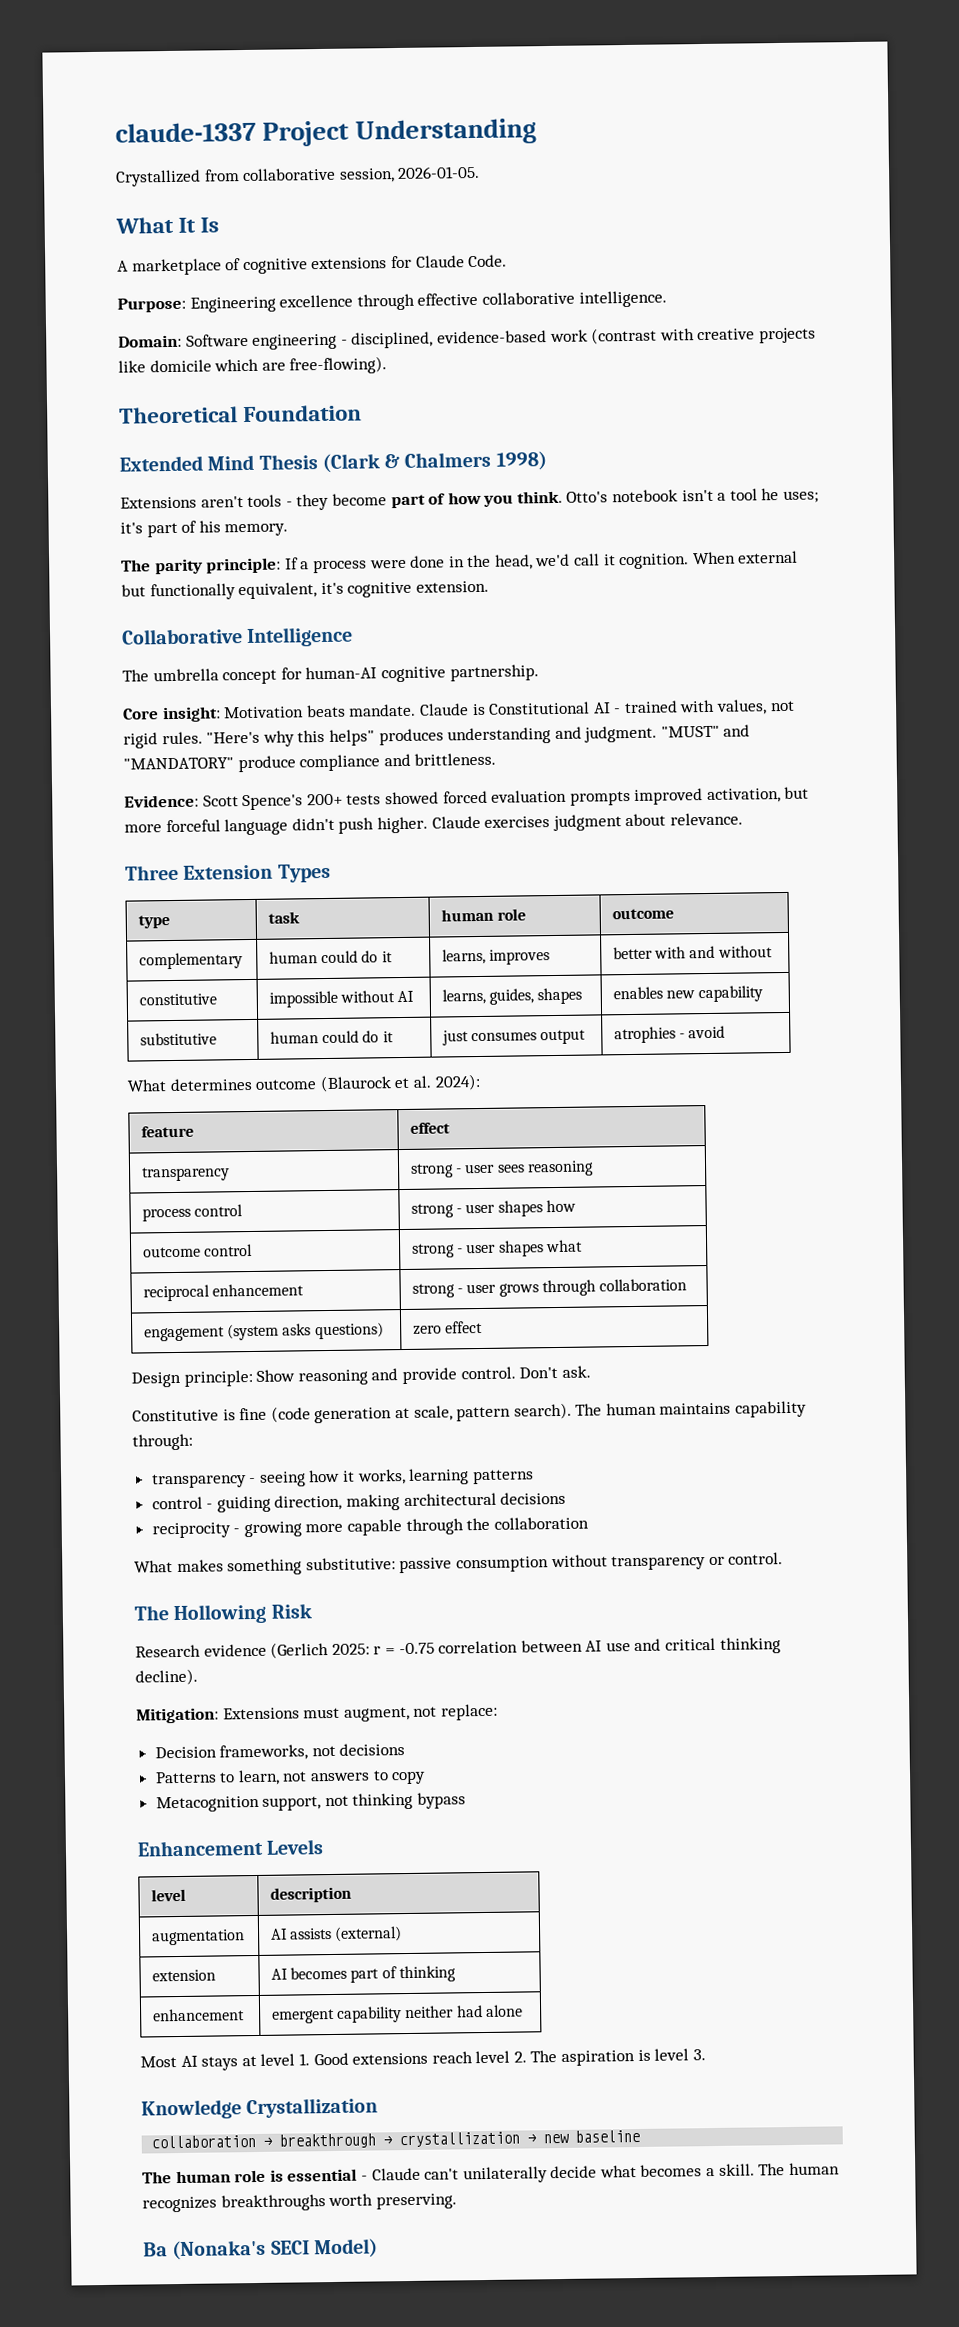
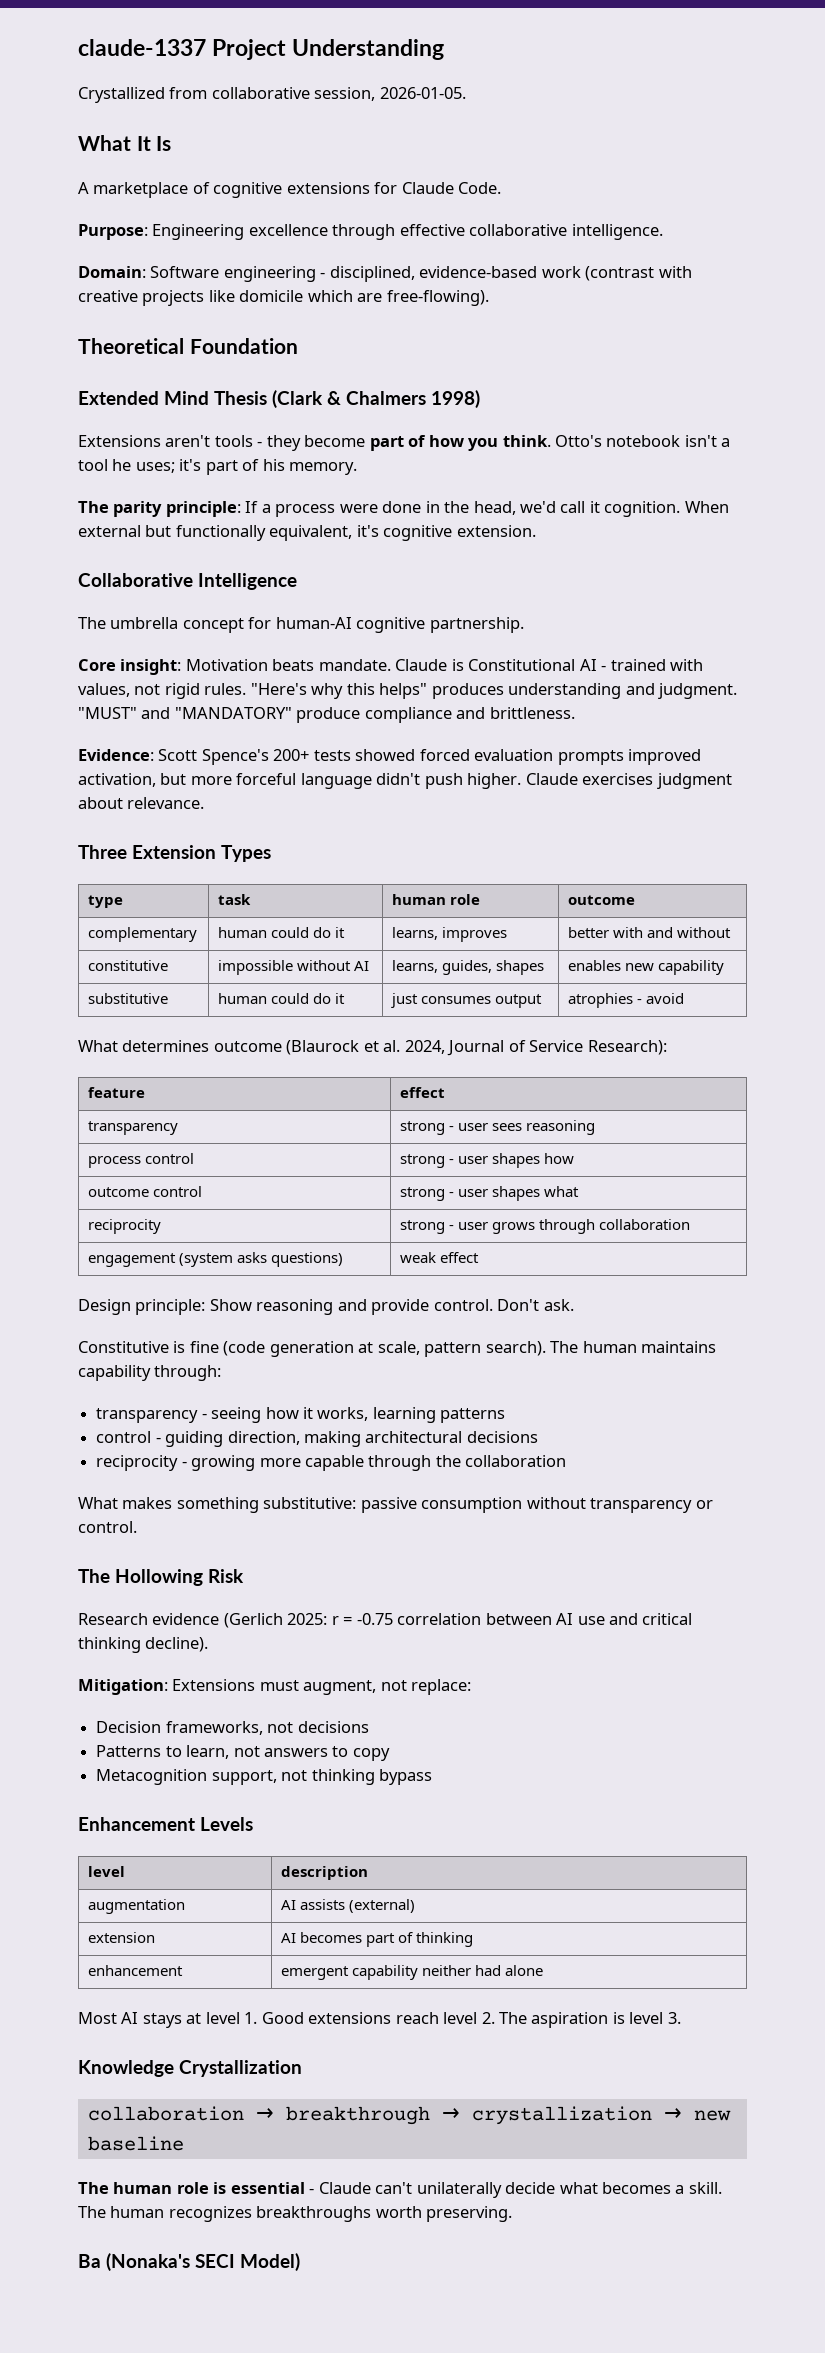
- What determines outcome (Blaurock et al. 2024):
+ What determines outcome (Blaurock et al. 2024, Journal of Service Research):
- reciprocal enhancement | strong - user grows through collaboration
+ reciprocity | strong - user grows through collaboration
- engagement (system asks questions) | zero effect
+ engagement (system asks questions) | weak effect

